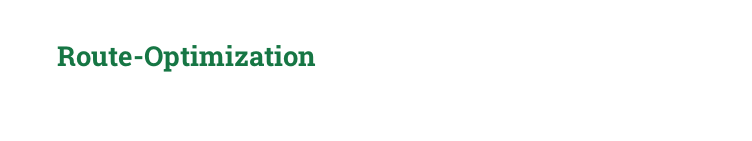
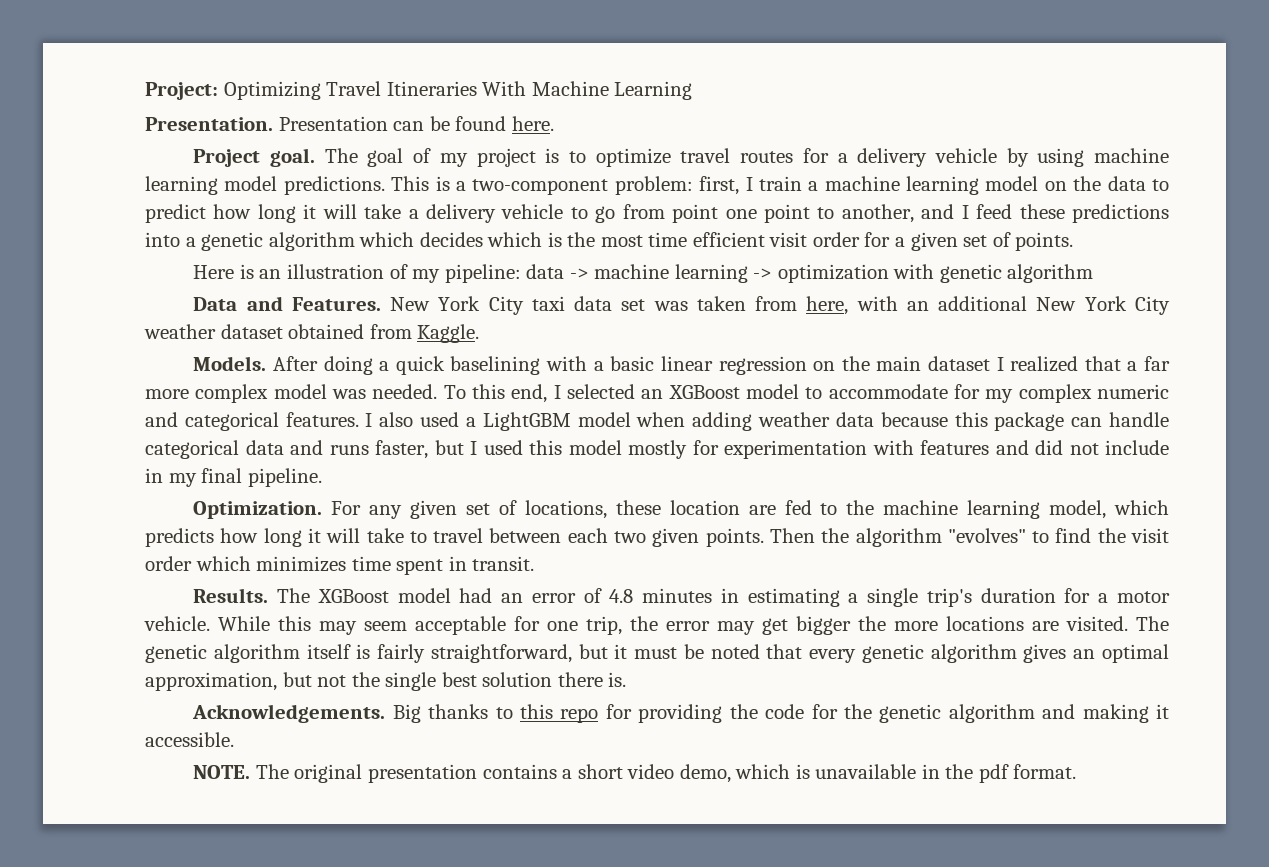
- Route-Optimization
+ Project: Optimizing Travel Itineraries With Machine Learning
+ Presentation. Presentation can be found here.
+ Project goal. The goal of my project is to optimize travel routes for a delivery vehicle by using machine learning model predictions. This is a two-component problem: first, I train a machine learning model on the data to predict how long it will take a delivery vehicle to go from point one point to another, and I feed these predictions into a genetic algorithm which decides which is the most time efficient visit order for a given set of points.
+ Here is an illustration of my pipeline: data -> machine learning -> optimization with genetic algorithm
+ Data and Features. New York City taxi data set was taken from here, with an additional New York City weather dataset obtained from Kaggle.
+ Models. After doing a quick baselining with a basic linear regression on the main dataset I realized that a far more complex model was needed. To this end, I selected an XGBoost model to accommodate for my complex numeric and categorical features. I also used a LightGBM model when adding weather data because this package can handle categorical data and runs faster, but I used this model mostly for experimentation with features and did not include in my final pipeline.
+ Optimization. For any given set of locations, these location are fed to the machine learning model, which predicts how long it will take to travel between each two given points. Then the algorithm "evolves" to find the visit order which minimizes time spent in transit.
+ Results. The XGBoost model had an error of 4.8 minutes in estimating a single trip's duration for a motor vehicle. While this may seem acceptable for one trip, the error may get bigger the more locations are visited. The genetic algorithm itself is fairly straightforward, but it must be noted that every genetic algorithm gives an optimal approximation, but not the single best solution there is.
+ Acknowledgements. Big thanks to this repo for providing the code for the genetic algorithm and making it accessible.
+ NOTE. The original presentation contains a short video demo, which is unavailable in the pdf format.

